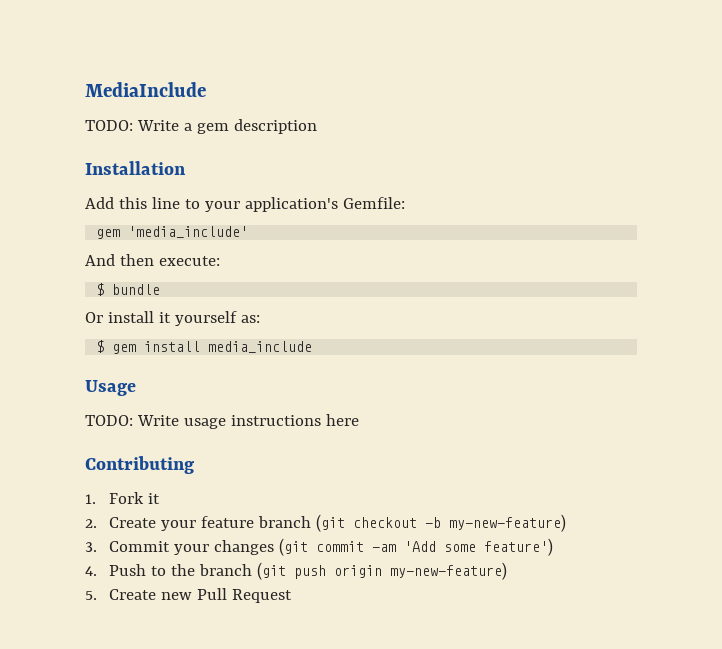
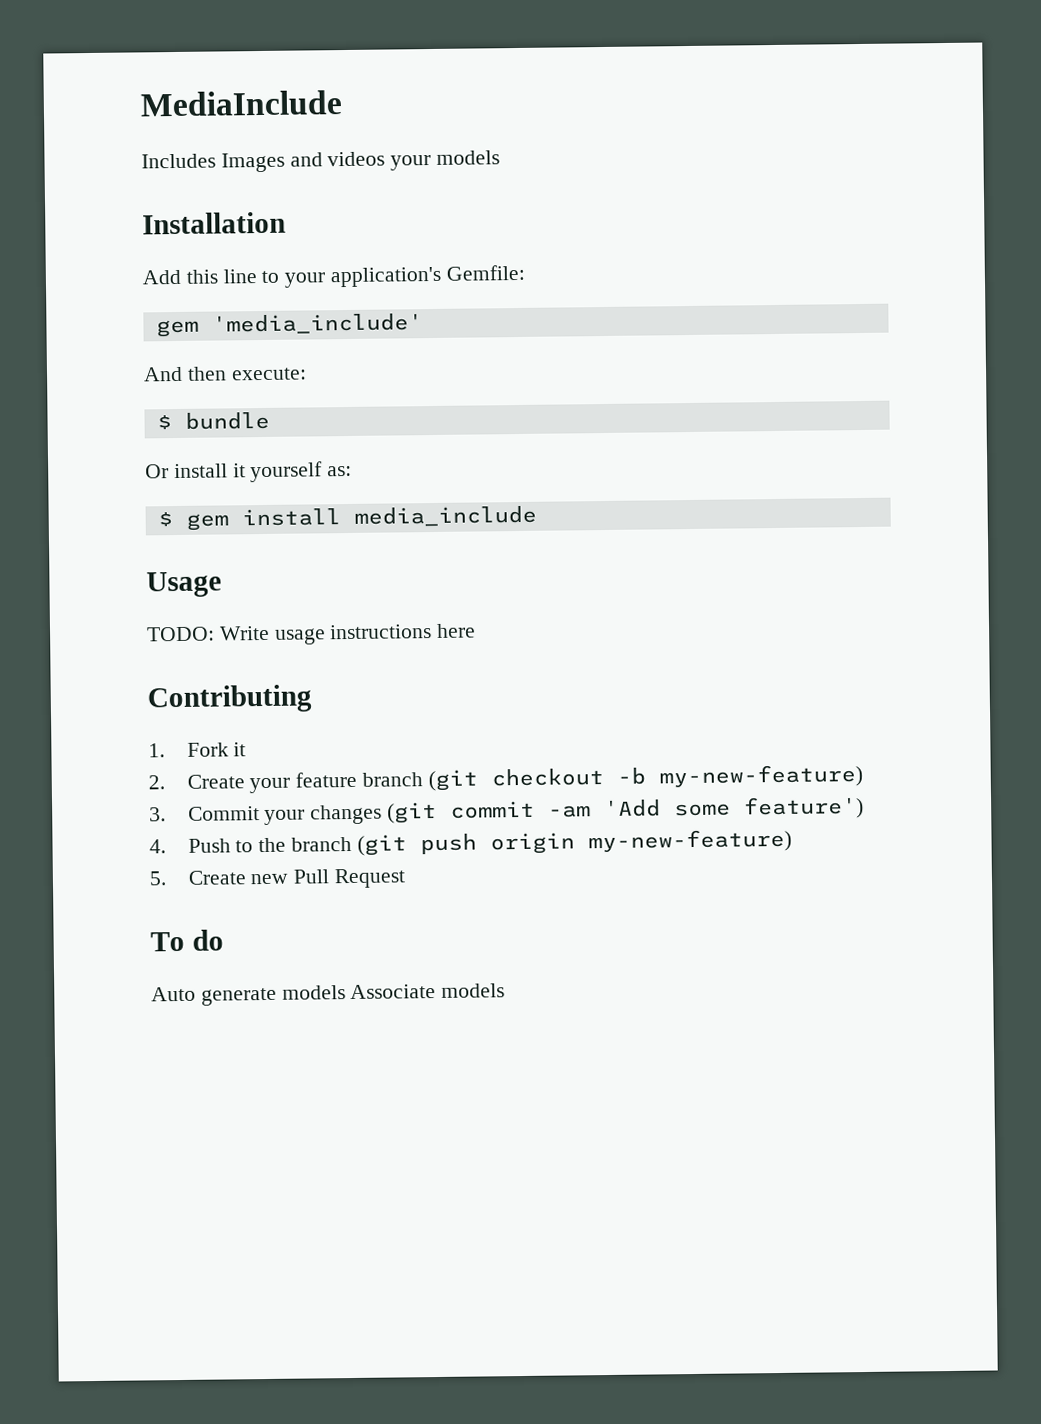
- TODO: Write a gem description
+ Includes Images and videos your models
+ To do
+ Auto generate models Associate models

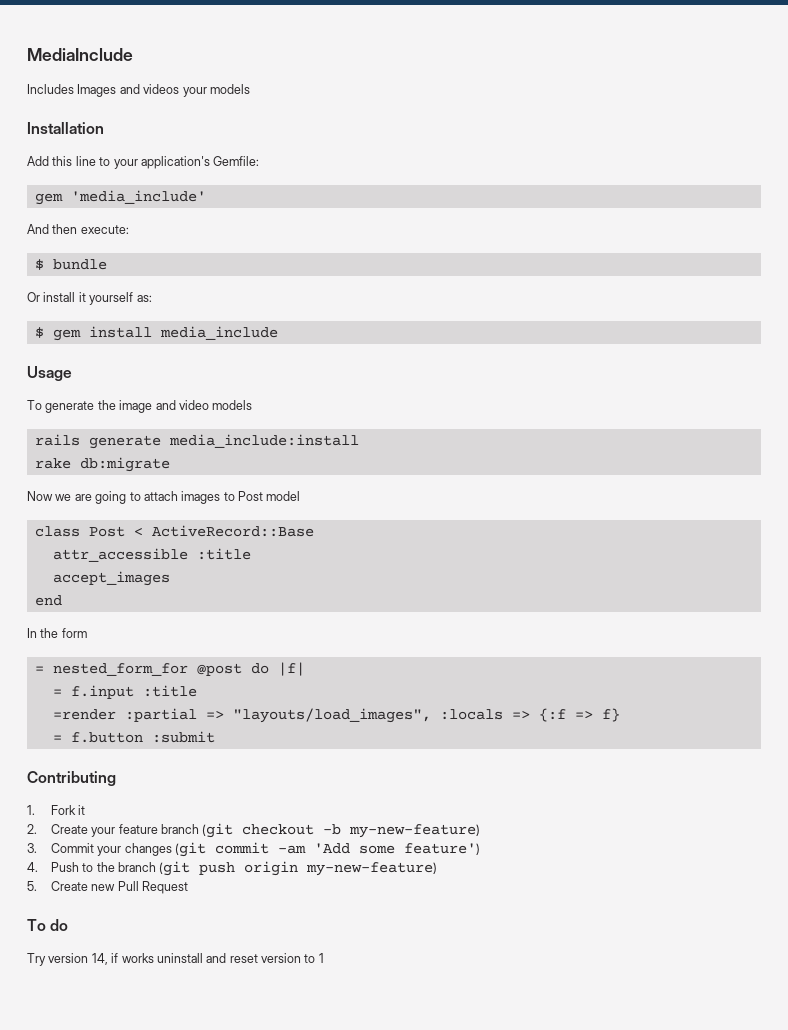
- TODO: Write usage instructions here
+ To generate the image and video models
+ rails generate media_include:install
+ rake db:migrate
+ Now we are going to attach images to Post model
+ class Post < ActiveRecord::Base
+ attr_accessible :title
+ accept_images
+ end
+ In the form
+ = nested_form_for @post do |f|
+ = f.input :title
+ =render :partial => "layouts/load_images", :locals => {:f => f}
+ = f.button :submit
- Auto generate models Associate models
+ Try version 14, if works uninstall and reset version to 1

